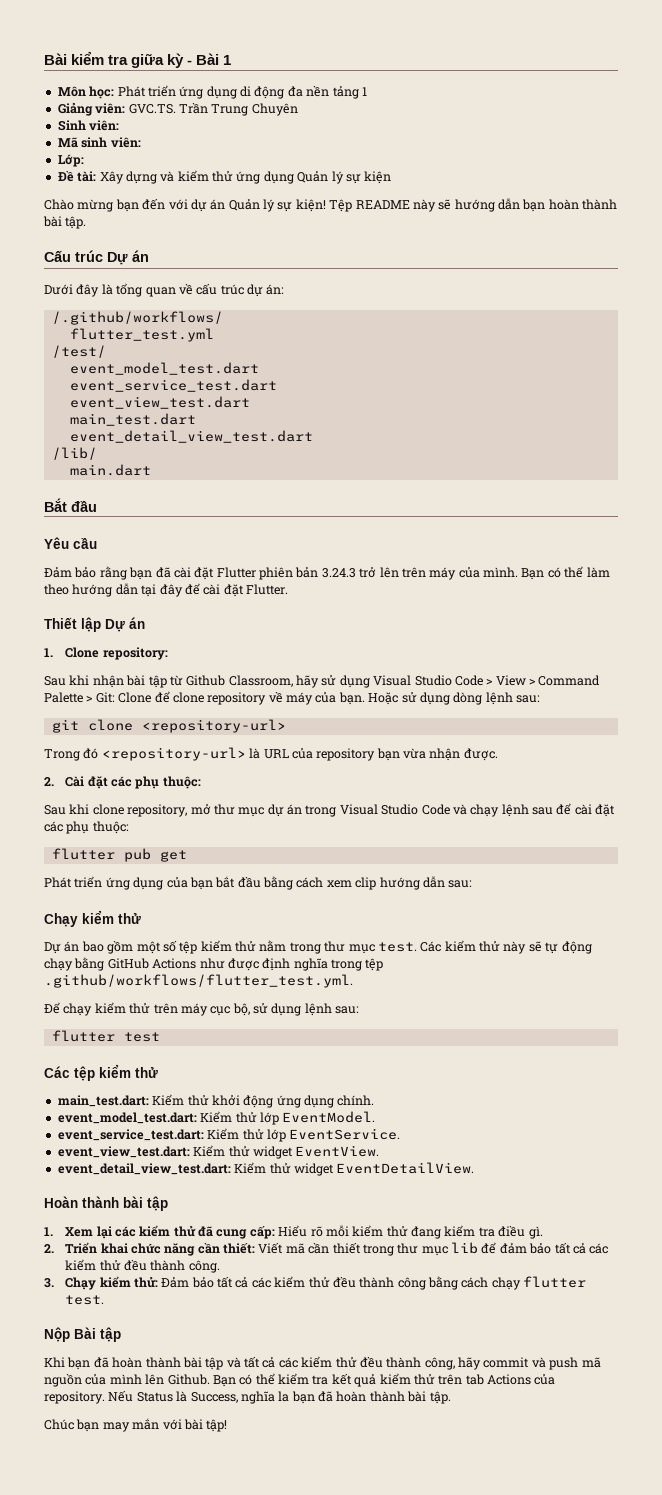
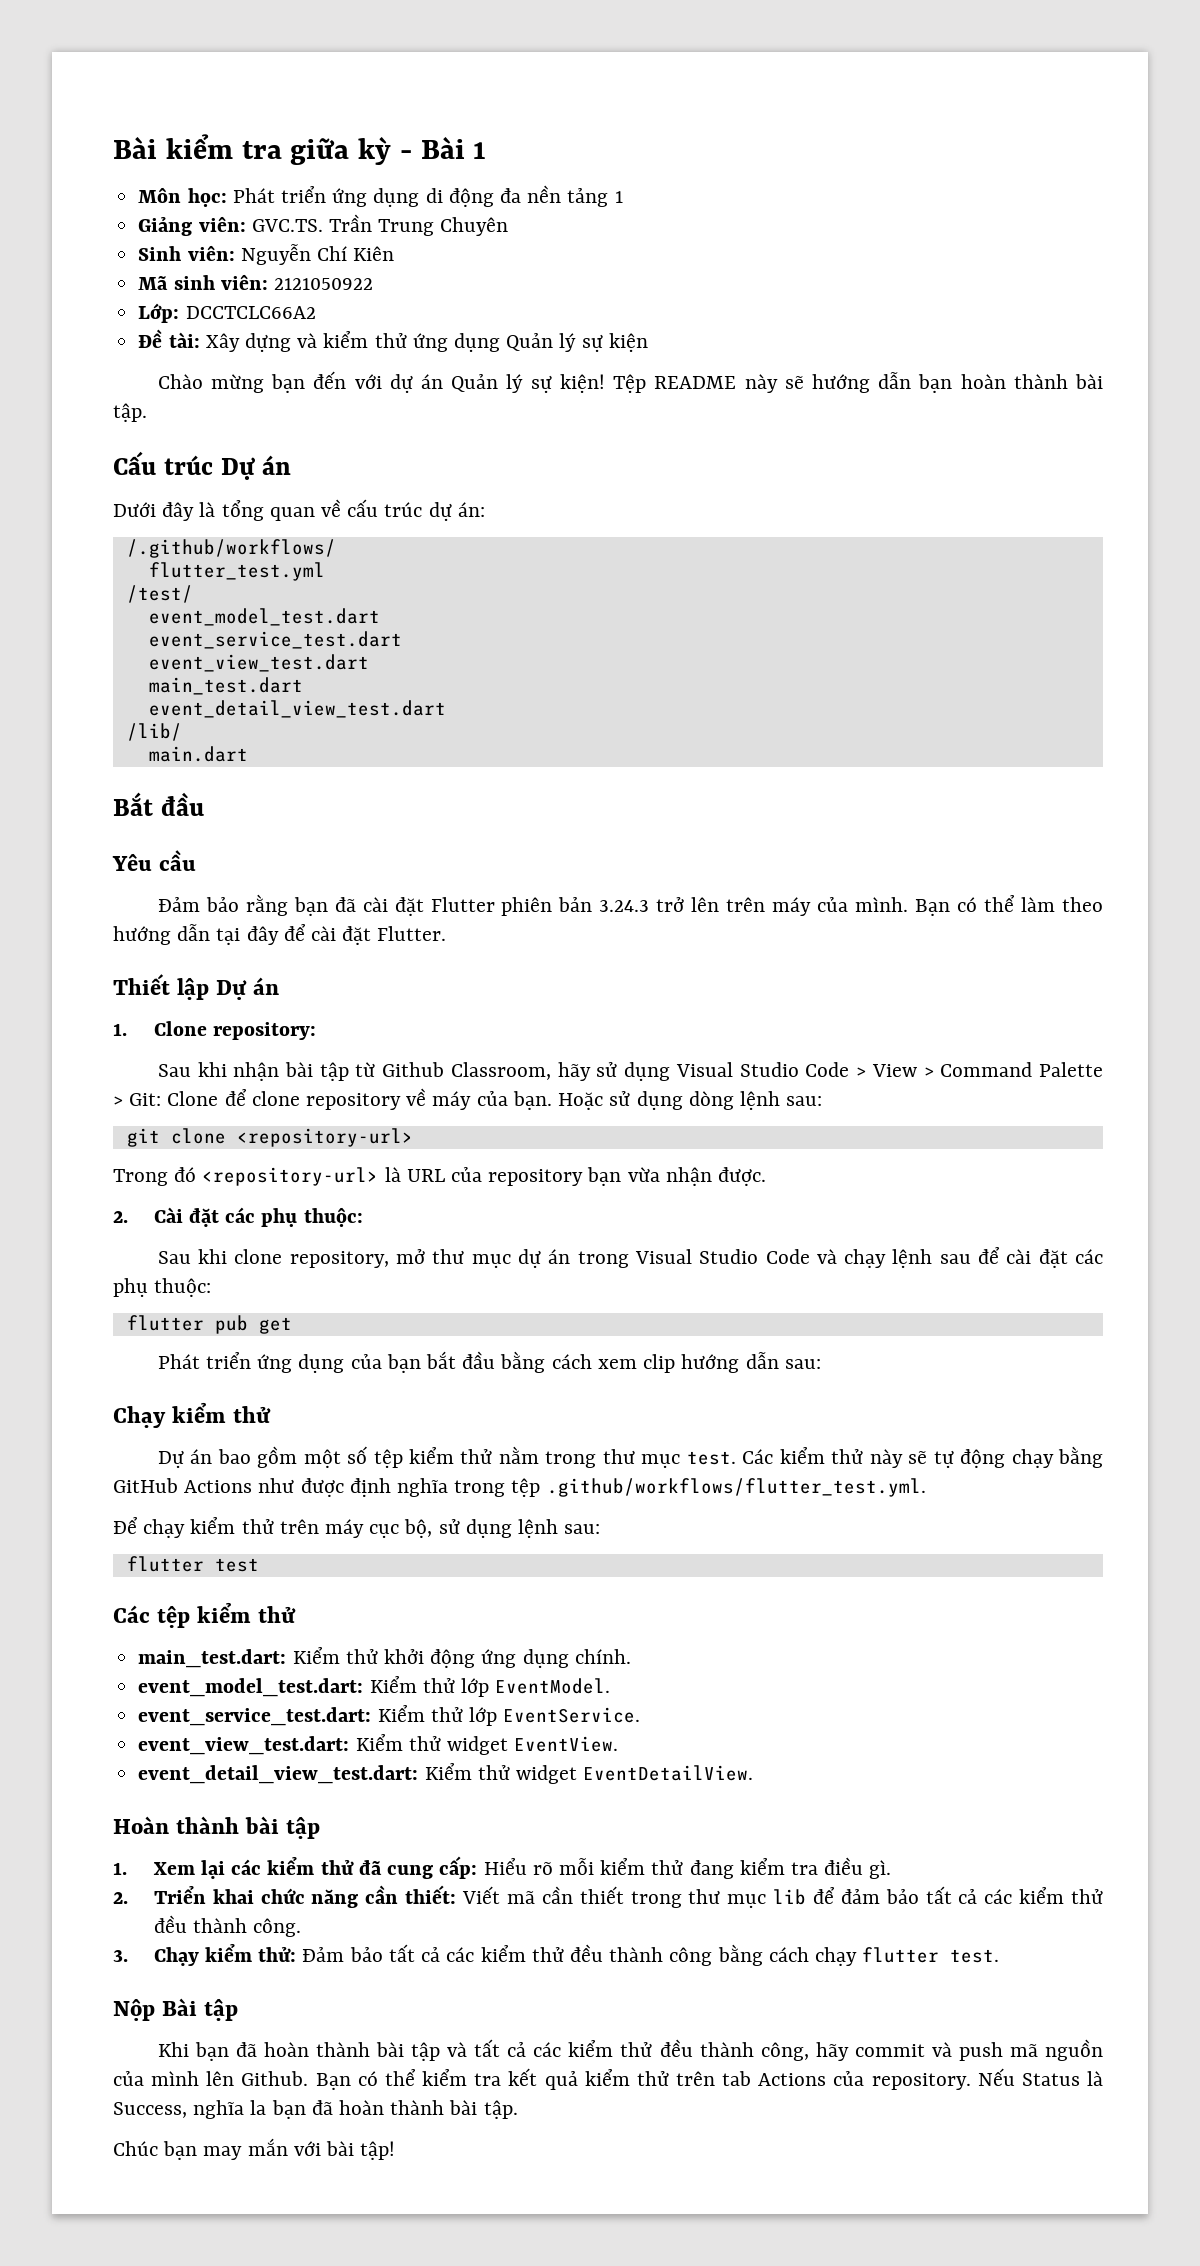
- Sinh viên:
+ Sinh viên: Nguyễn Chí Kiên
- Mã sinh viên:
+ Mã sinh viên: 2121050922
- Lớp:
+ Lớp: DCCTCLC66A2

